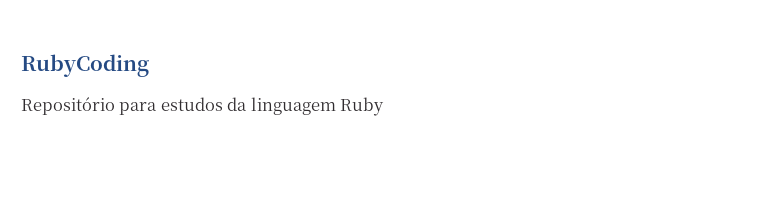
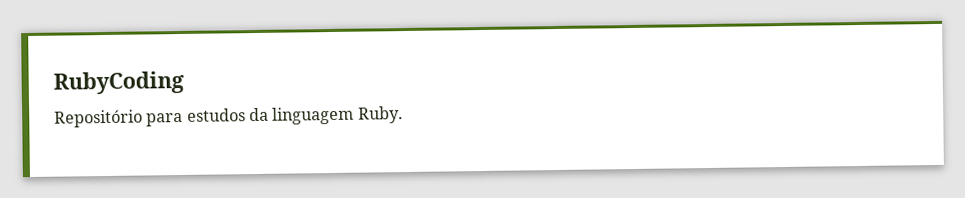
- Repositório para estudos da linguagem Ruby
+ Repositório para estudos da linguagem Ruby.

